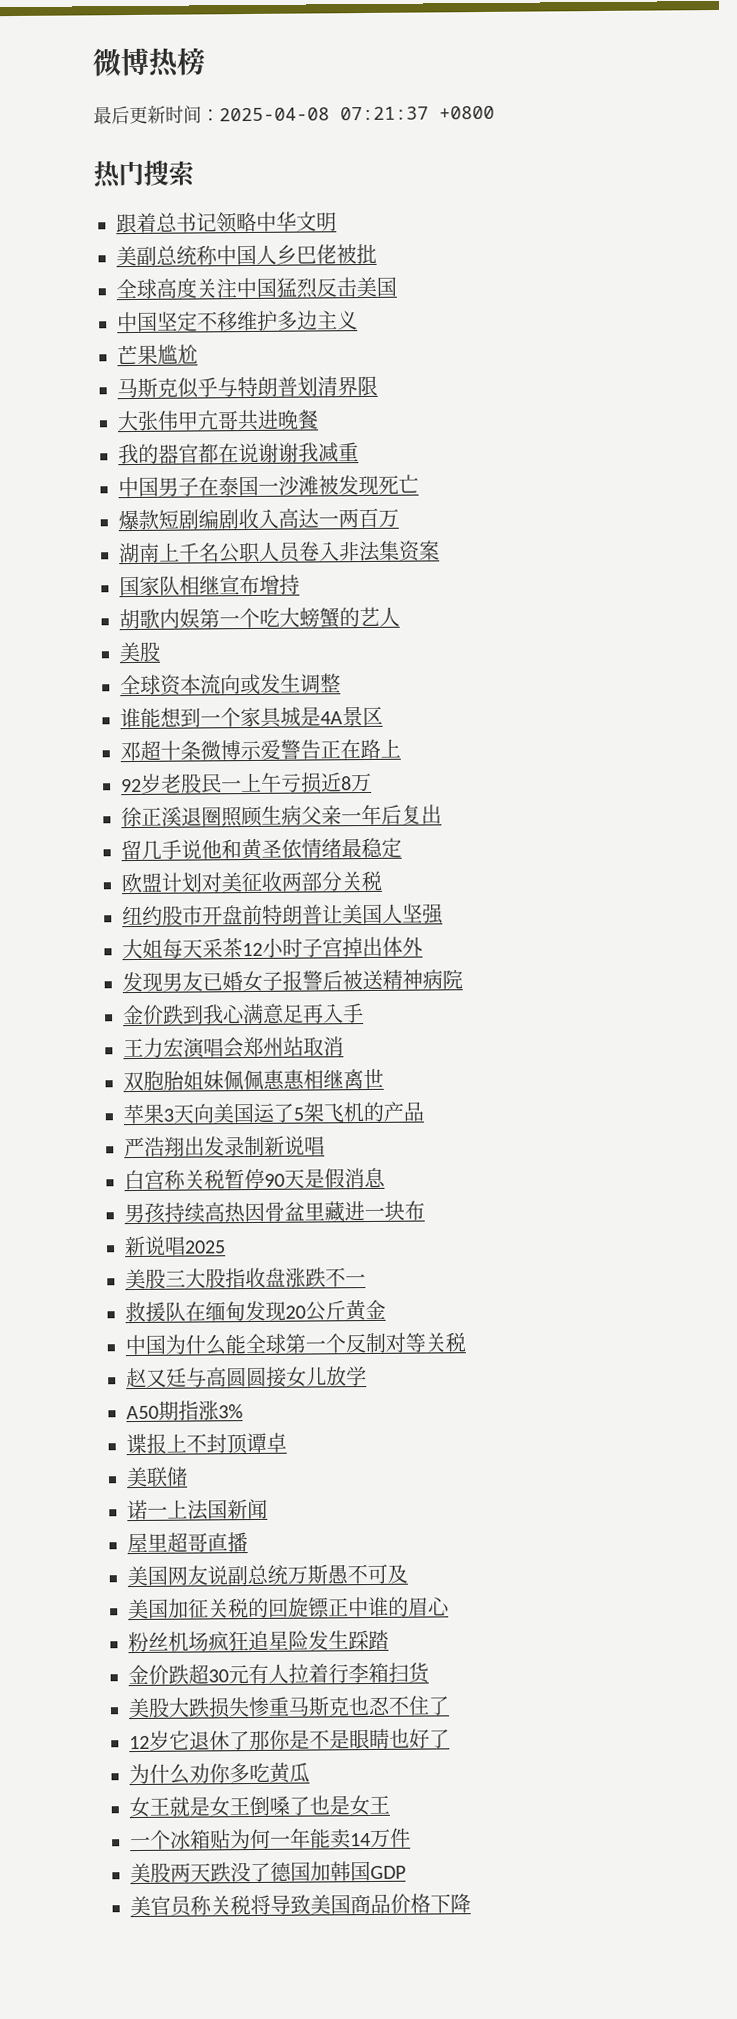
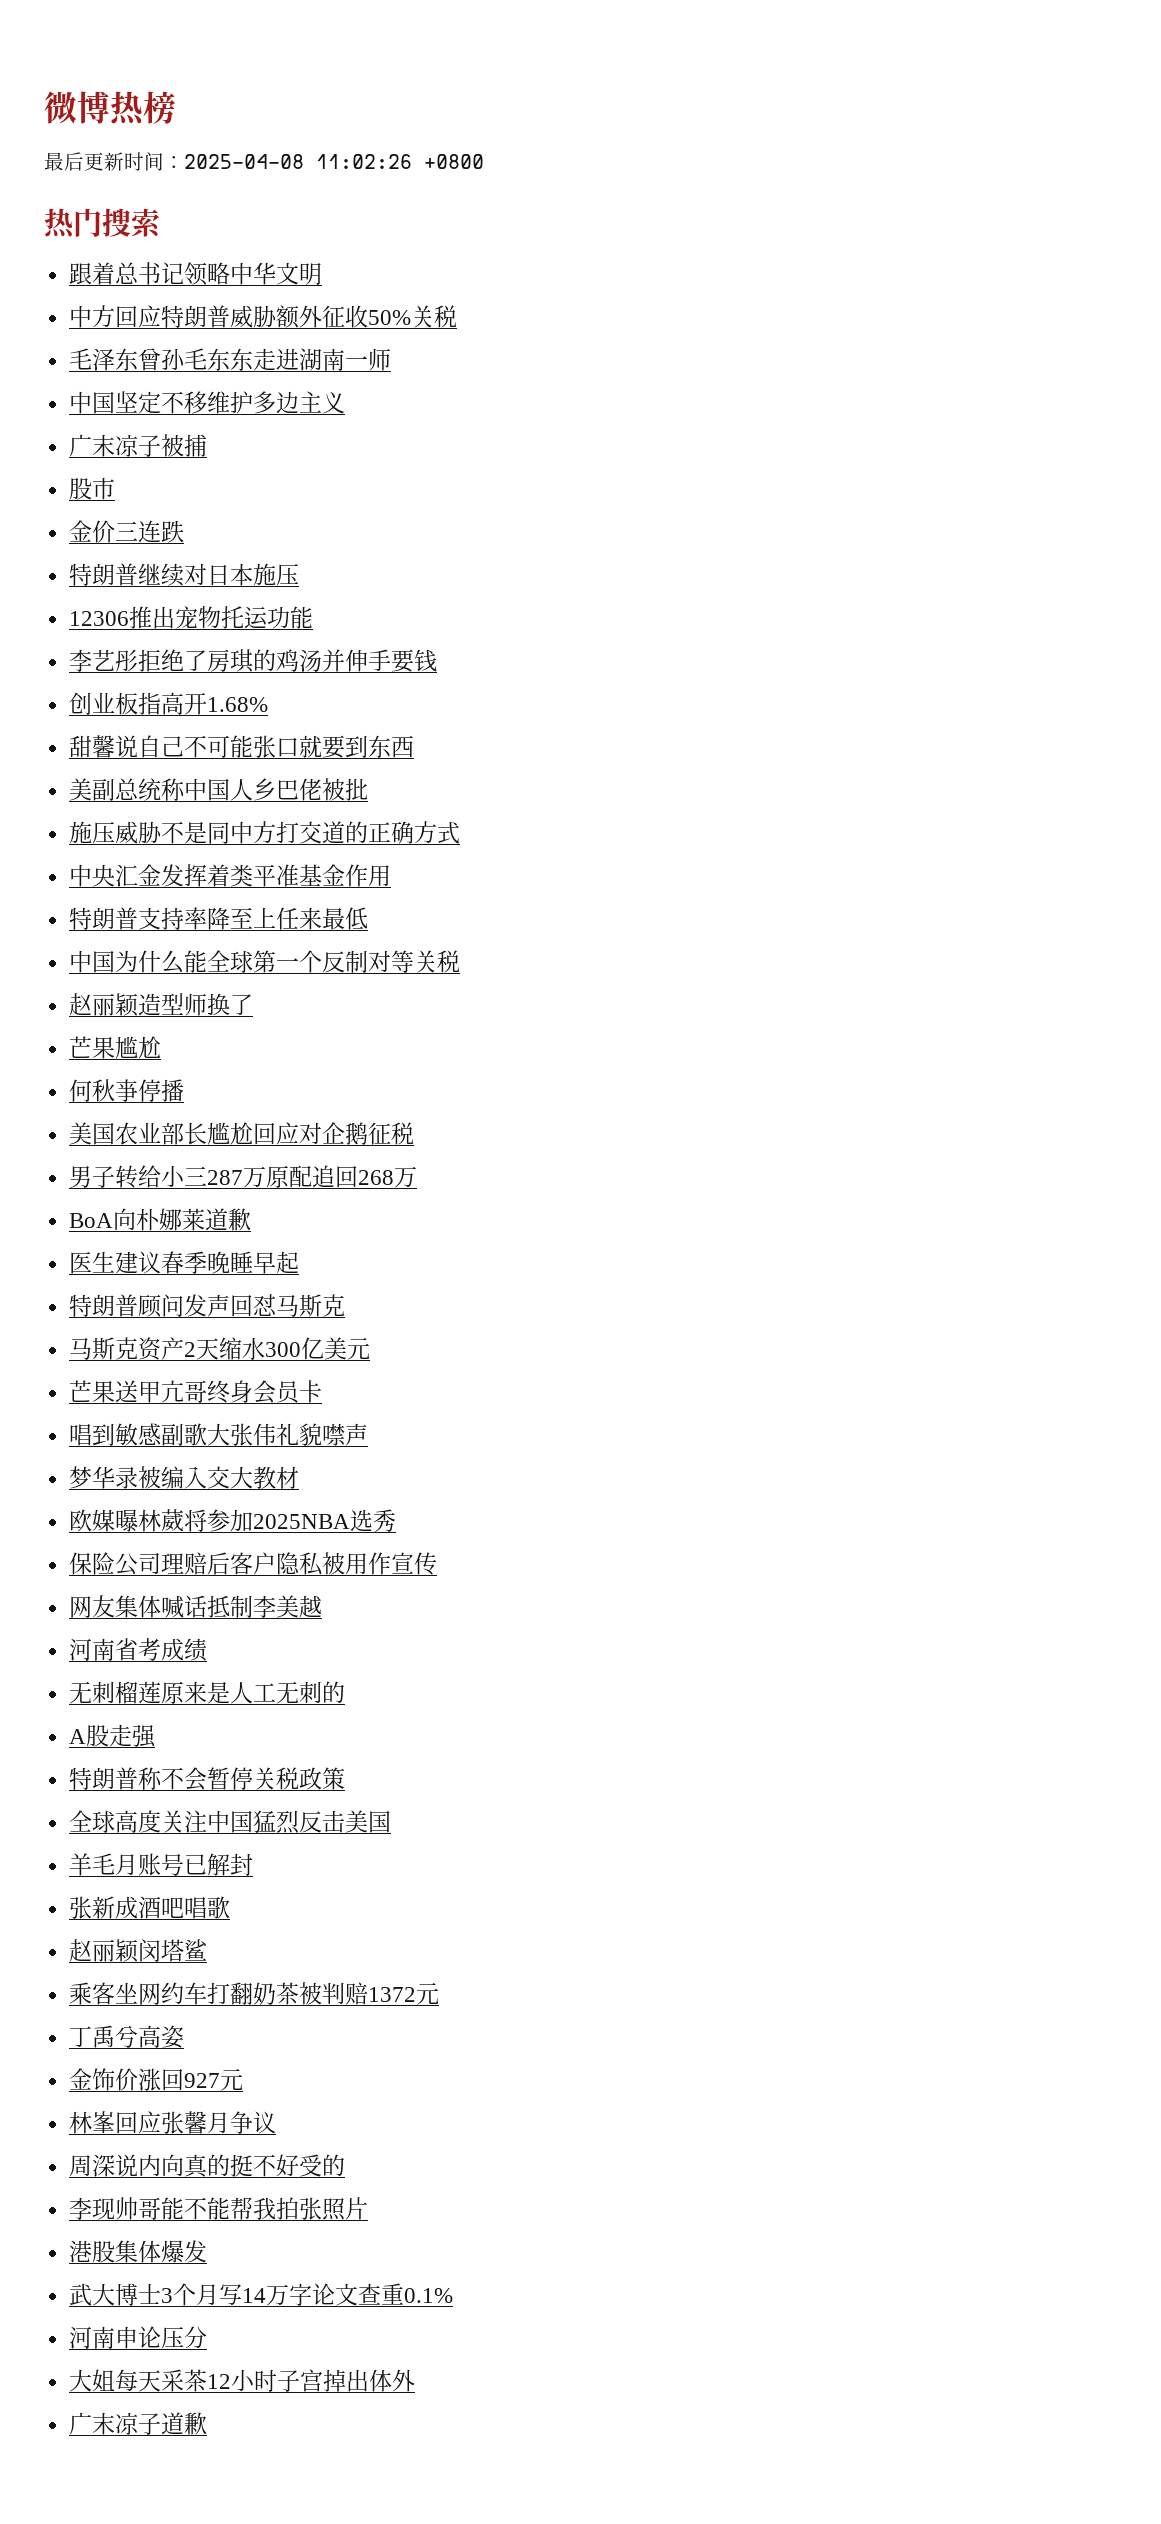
- 最后更新时间：2025-04-08 07:21:37 +0800
+ 最后更新时间：2025-04-08 11:02:26 +0800
+ 中方回应特朗普威胁额外征收50%关税
+ 毛泽东曾孙毛东东走进湖南一师
+ 中国坚定不移维护多边主义
+ 广末凉子被捕
+ 股市
+ 金价三连跌
+ 特朗普继续对日本施压
+ 12306推出宠物托运功能
+ 李艺彤拒绝了房琪的鸡汤并伸手要钱
+ 创业板指高开1.68%
+ 甜馨说自己不可能张口就要到东西
- 全球高度关注中国猛烈反击美国
- 中国坚定不移维护多边主义
- 芒果尴尬
- 马斯克似乎与特朗普划清界限
- 大张伟甲亢哥共进晚餐
- 我的器官都在说谢谢我减重
- 中国男子在泰国一沙滩被发现死亡
- 爆款短剧编剧收入高达一两百万
- 湖南上千名公职人员卷入非法集资案
- 国家队相继宣布增持
- 胡歌内娱第一个吃大螃蟹的艺人
- 美股
- 全球资本流向或发生调整
- 谁能想到一个家具城是4A景区
- 邓超十条微博示爱警告正在路上
- 92岁老股民一上午亏损近8万
- 徐正溪退圈照顾生病父亲一年后复出
- 留几手说他和黄圣依情绪最稳定
- 欧盟计划对美征收两部分关税
- 纽约股市开盘前特朗普让美国人坚强
- 大姐每天采茶12小时子宫掉出体外
- 发现男友已婚女子报警后被送精神病院
- 金价跌到我心满意足再入手
- 王力宏演唱会郑州站取消
- 双胞胎姐妹佩佩惠惠相继离世
- 苹果3天向美国运了5架飞机的产品
- 严浩翔出发录制新说唱
- 白宫称关税暂停90天是假消息
- 男孩持续高热因骨盆里藏进一块布
- 新说唱2025
- 美股三大股指收盘涨跌不一
- 救援队在缅甸发现20公斤黄金
+ 施压威胁不是同中方打交道的正确方式
+ 中央汇金发挥着类平准基金作用
+ 特朗普支持率降至上任来最低
- 赵又廷与高圆圆接女儿放学
- A50期指涨3%
- 谍报上不封顶谭卓
- 美联储
- 诺一上法国新闻
- 屋里超哥直播
- 美国网友说副总统万斯愚不可及
- 美国加征关税的回旋镖正中谁的眉心
- 粉丝机场疯狂追星险发生踩踏
- 金价跌超30元有人拉着行李箱扫货
- 美股大跌损失惨重马斯克也忍不住了
- 12岁它退休了那你是不是眼睛也好了
- 为什么劝你多吃黄瓜
- 女王就是女王倒嗓了也是女王
- 一个冰箱贴为何一年能卖14万件
- 美股两天跌没了德国加韩国GDP
- 美官员称关税将导致美国商品价格下降
+ 赵丽颖造型师换了
+ 芒果尴尬
+ 何秋亊停播
+ 美国农业部长尴尬回应对企鹅征税
+ 男子转给小三287万原配追回268万
+ BoA向朴娜莱道歉
+ 医生建议春季晚睡早起
+ 特朗普顾问发声回怼马斯克
+ 马斯克资产2天缩水300亿美元
+ 芒果送甲亢哥终身会员卡
+ 唱到敏感副歌大张伟礼貌噤声
+ 梦华录被编入交大教材
+ 欧媒曝林葳将参加2025NBA选秀
+ 保险公司理赔后客户隐私被用作宣传
+ 网友集体喊话抵制李美越
+ 河南省考成绩
+ 无刺榴莲原来是人工无刺的
+ A股走强
+ 特朗普称不会暂停关税政策
+ 全球高度关注中国猛烈反击美国
+ 羊毛月账号已解封
+ 张新成酒吧唱歌
+ 赵丽颖闵塔鲨
+ 乘客坐网约车打翻奶茶被判赔1372元
+ 丁禹兮高姿
+ 金饰价涨回927元
+ 林峯回应张馨月争议
+ 周深说内向真的挺不好受的
+ 李现帅哥能不能帮我拍张照片
+ 港股集体爆发
+ 武大博士3个月写14万字论文查重0.1%
+ 河南申论压分
+ 大姐每天采茶12小时子宫掉出体外
+ 广末凉子道歉

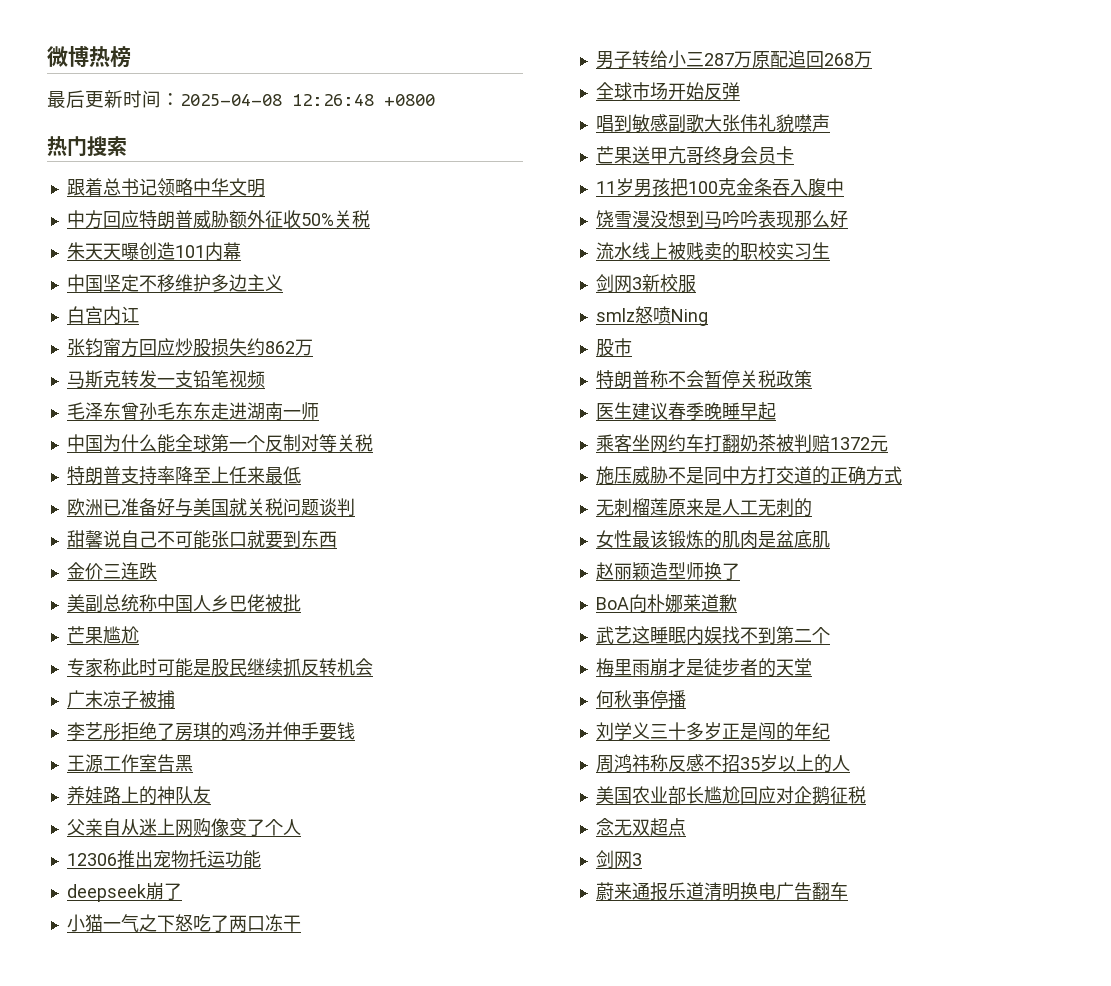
- 最后更新时间：2025-04-08 11:02:26 +0800
+ 最后更新时间：2025-04-08 12:26:48 +0800
+ 朱天天曝创造101内幕
+ 中国坚定不移维护多边主义
+ 白宫内讧
+ 张钧甯方回应炒股损失约862万
+ 马斯克转发一支铅笔视频
- 中国坚定不移维护多边主义
+ 中国为什么能全球第一个反制对等关税
+ 特朗普支持率降至上任来最低
+ 欧洲已准备好与美国就关税问题谈判
+ 甜馨说自己不可能张口就要到东西
+ 金价三连跌
+ 美副总统称中国人乡巴佬被批
+ 芒果尴尬
+ 专家称此时可能是股民继续抓反转机会
  广末凉子被捕
- 股市
- 金价三连跌
- 特朗普继续对日本施压
- 12306推出宠物托运功能
- 创业板指高开1.68%
- 甜馨说自己不可能张口就要到东西
- 美副总统称中国人乡巴佬被批
+ 王源工作室告黑
+ 养娃路上的神队友
+ 父亲自从迷上网购像变了个人
+ 12306推出宠物托运功能
+ deepseek崩了
+ 小猫一气之下怒吃了两口冻干
+ 男子转给小三287万原配追回268万
+ 全球市场开始反弹
+ 唱到敏感副歌大张伟礼貌噤声
+ 芒果送甲亢哥终身会员卡
+ 11岁男孩把100克金条吞入腹中
+ 饶雪漫没想到马吟吟表现那么好
+ 流水线上被贱卖的职校实习生
+ 剑网3新校服
+ smlz怒喷Ning
+ 股市
+ 特朗普称不会暂停关税政策
+ 医生建议春季晚睡早起
+ 乘客坐网约车打翻奶茶被判赔1372元
- 中央汇金发挥着类平准基金作用
- 特朗普支持率降至上任来最低
- 中国为什么能全球第一个反制对等关税
+ 无刺榴莲原来是人工无刺的
+ 女性最该锻炼的肌肉是盆底肌
  赵丽颖造型师换了
- 芒果尴尬
+ BoA向朴娜莱道歉
+ 武艺这睡眠内娱找不到第二个
+ 梅里雨崩才是徒步者的天堂
  何秋亊停播
+ 刘学义三十多岁正是闯的年纪
+ 周鸿祎称反感不招35岁以上的人
- 男子转给小三287万原配追回268万
- BoA向朴娜莱道歉
- 医生建议春季晚睡早起
- 特朗普顾问发声回怼马斯克
- 马斯克资产2天缩水300亿美元
- 芒果送甲亢哥终身会员卡
- 唱到敏感副歌大张伟礼貌噤声
- 梦华录被编入交大教材
- 欧媒曝林葳将参加2025NBA选秀
- 保险公司理赔后客户隐私被用作宣传
- 网友集体喊话抵制李美越
- 河南省考成绩
- 无刺榴莲原来是人工无刺的
- A股走强
- 特朗普称不会暂停关税政策
- 全球高度关注中国猛烈反击美国
- 羊毛月账号已解封
- 张新成酒吧唱歌
- 赵丽颖闵塔鲨
- 乘客坐网约车打翻奶茶被判赔1372元
- 丁禹兮高姿
- 金饰价涨回927元
- 林峯回应张馨月争议
- 周深说内向真的挺不好受的
- 李现帅哥能不能帮我拍张照片
- 港股集体爆发
- 武大博士3个月写14万字论文查重0.1%
- 河南申论压分
- 大姐每天采茶12小时子宫掉出体外
- 广末凉子道歉
+ 念无双超点
+ 剑网3
+ 蔚来通报乐道清明换电广告翻车

